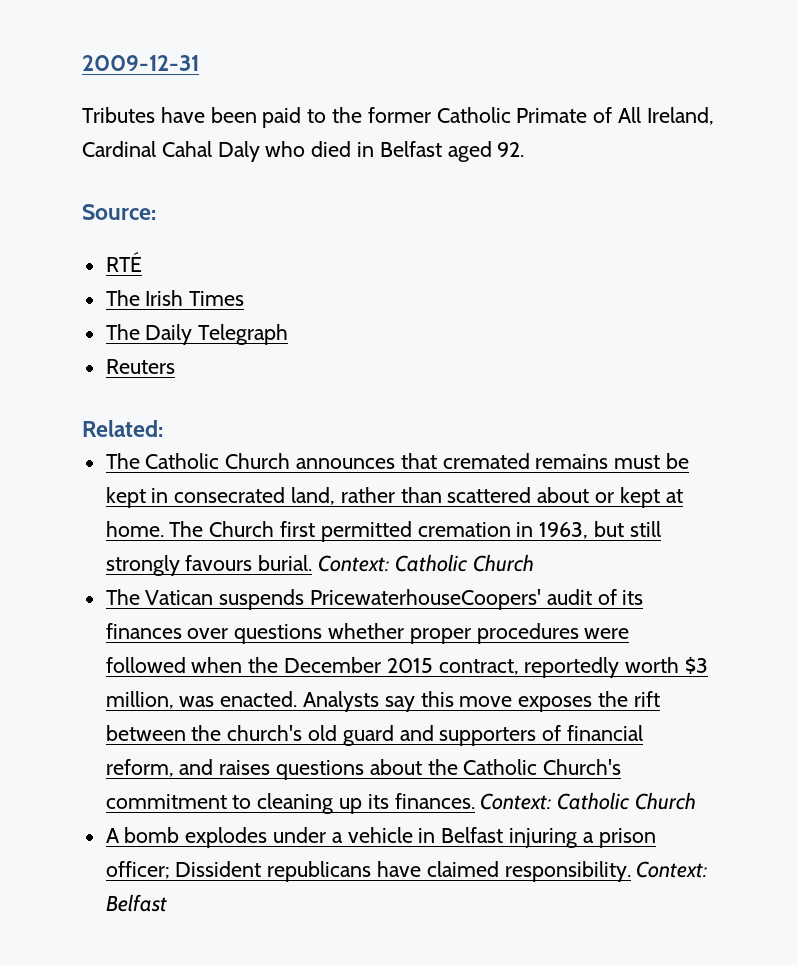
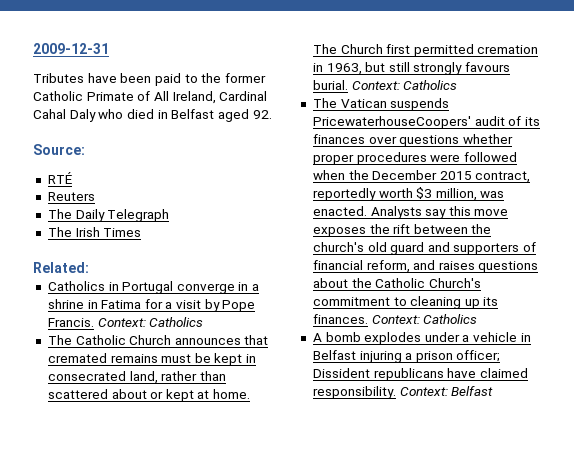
- The Irish Times
+ Reuters
- Reuters
+ The Irish Times
  Related:
+ Catholics in Portugal converge in a shrine in Fatima for a visit by Pope Francis. Context: Catholics
- The Church first permitted cremation in 1963, but still strongly favours burial. Context: Catholic Church
+ The Church first permitted cremation in 1963, but still strongly favours burial. Context: Catholics
- Analysts say this move exposes the rift between the church's old guard and supporters of financial reform, and raises questions about the Catholic Church's commitment to cleaning up its finances. Context: Catholic Church
+ Analysts say this move exposes the rift between the church's old guard and supporters of financial reform, and raises questions about the Catholic Church's commitment to cleaning up its finances. Context: Catholics

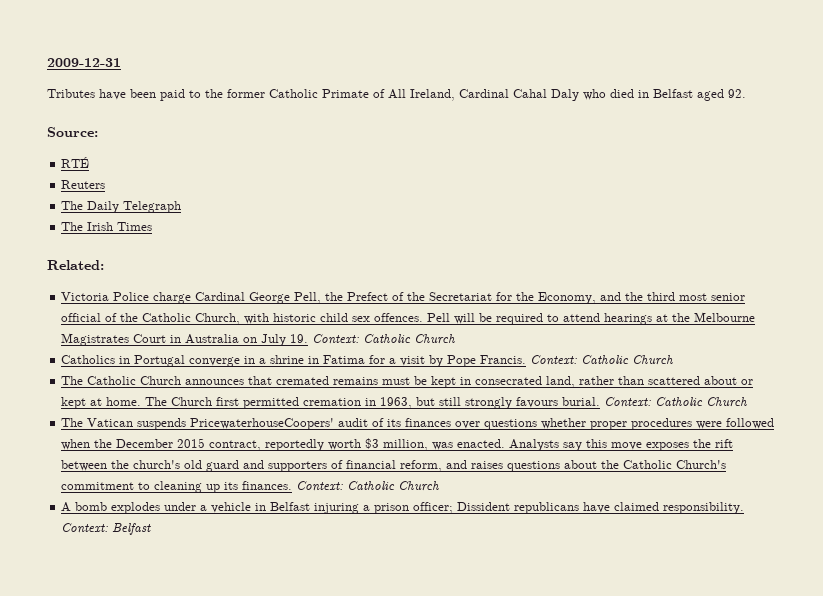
+ Victoria Police charge Cardinal George Pell, the Prefect of the Secretariat for the Economy, and the third most senior official of the Catholic Church, with historic child sex offences. Pell will be required to attend hearings at the Melbourne Magistrates Court in Australia on July 19. Context: Catholic Church
- Catholics in Portugal converge in a shrine in Fatima for a visit by Pope Francis. Context: Catholics
+ Catholics in Portugal converge in a shrine in Fatima for a visit by Pope Francis. Context: Catholic Church
- The Church first permitted cremation in 1963, but still strongly favours burial. Context: Catholics
+ The Church first permitted cremation in 1963, but still strongly favours burial. Context: Catholic Church
- Analysts say this move exposes the rift between the church's old guard and supporters of financial reform, and raises questions about the Catholic Church's commitment to cleaning up its finances. Context: Catholics
+ Analysts say this move exposes the rift between the church's old guard and supporters of financial reform, and raises questions about the Catholic Church's commitment to cleaning up its finances. Context: Catholic Church

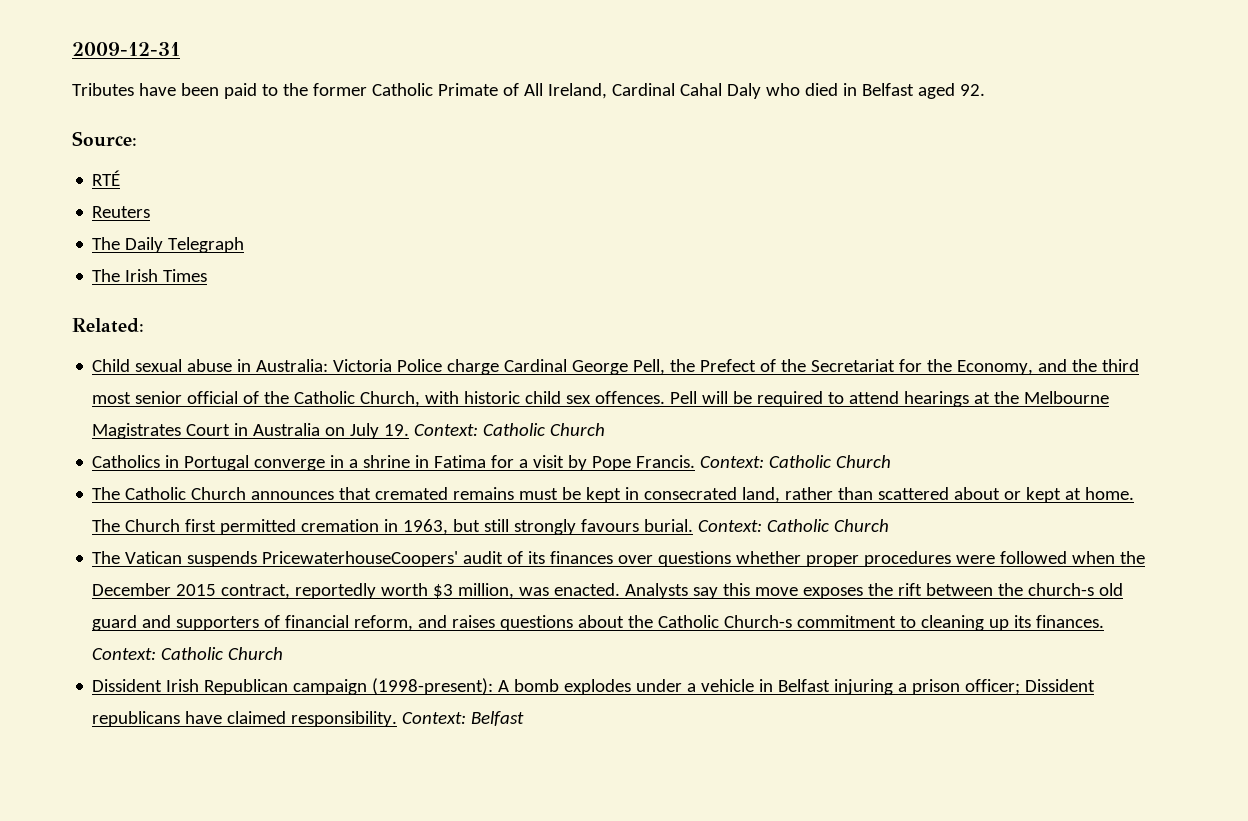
- Victoria Police charge Cardinal George Pell, the Prefect of the Secretariat for the Economy, and the third most senior official of the Catholic Church, with historic child sex offences.
+ Child sexual abuse in Australia: Victoria Police charge Cardinal George Pell, the Prefect of the Secretariat for the Economy, and the third most senior official of the Catholic Church, with historic child sex offences.
- Analysts say this move exposes the rift between the church's old guard and supporters of financial reform, and raises questions about the Catholic Church's commitment to cleaning up its finances.
+ Analysts say this move exposes the rift between the church-s old guard and supporters of financial reform, and raises questions about the Catholic Church-s commitment to cleaning up its finances.
- A bomb explodes under a vehicle in Belfast injuring a prison officer; Dissident republicans have claimed responsibility.
+ Dissident Irish Republican campaign (1998-present): A bomb explodes under a vehicle in Belfast injuring a prison officer; Dissident republicans have claimed responsibility.

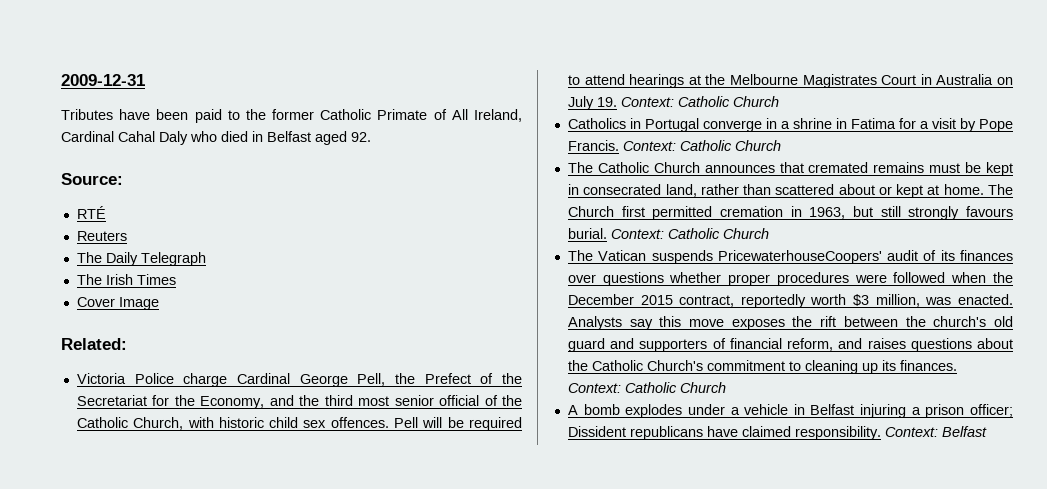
+ Cover Image
- Child sexual abuse in Australia: Victoria Police charge Cardinal George Pell, the Prefect of the Secretariat for the Economy, and the third most senior official of the Catholic Church, with historic child sex offences.
+ Victoria Police charge Cardinal George Pell, the Prefect of the Secretariat for the Economy, and the third most senior official of the Catholic Church, with historic child sex offences.
- Analysts say this move exposes the rift between the church-s old guard and supporters of financial reform, and raises questions about the Catholic Church-s commitment to cleaning up its finances.
+ Analysts say this move exposes the rift between the church's old guard and supporters of financial reform, and raises questions about the Catholic Church's commitment to cleaning up its finances.
- Dissident Irish Republican campaign (1998-present): A bomb explodes under a vehicle in Belfast injuring a prison officer; Dissident republicans have claimed responsibility.
+ A bomb explodes under a vehicle in Belfast injuring a prison officer; Dissident republicans have claimed responsibility.

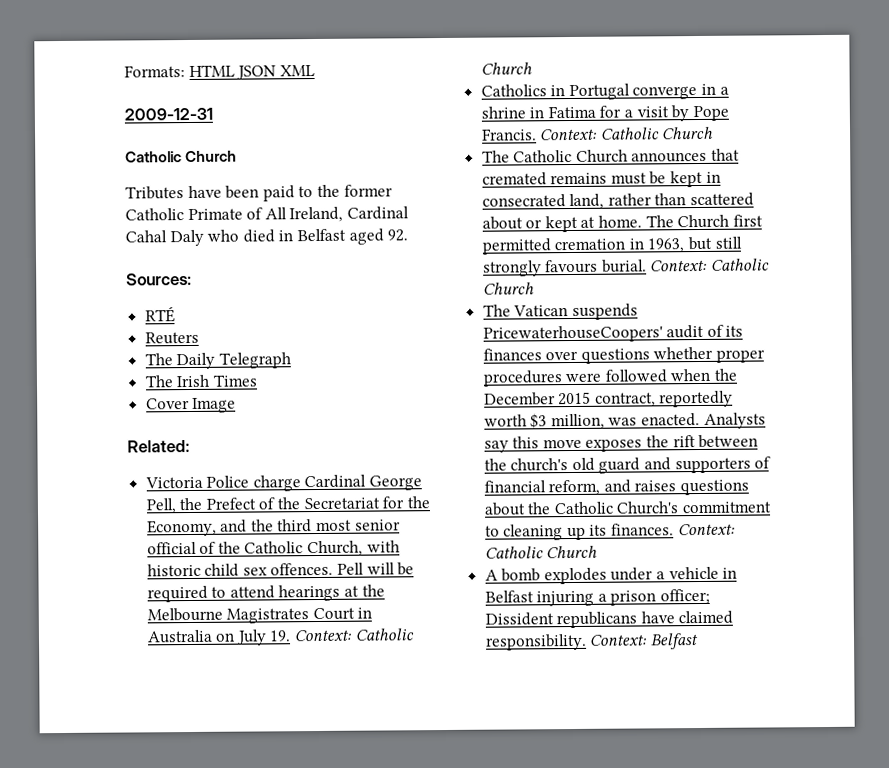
+ Formats: HTML JSON XML
  2009-12-31
+ Catholic Church
- Source:
+ Sources:

